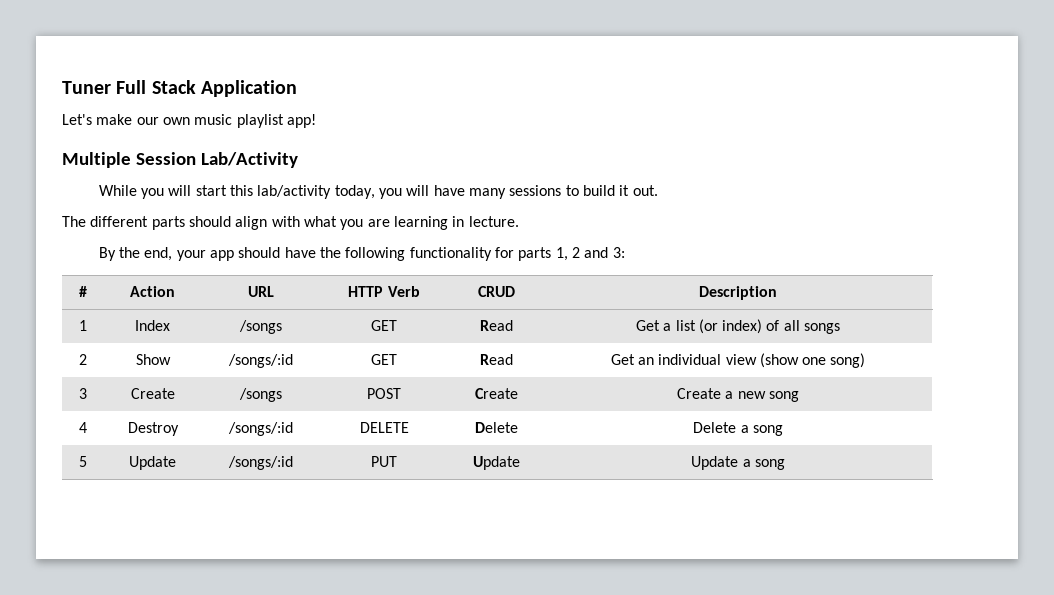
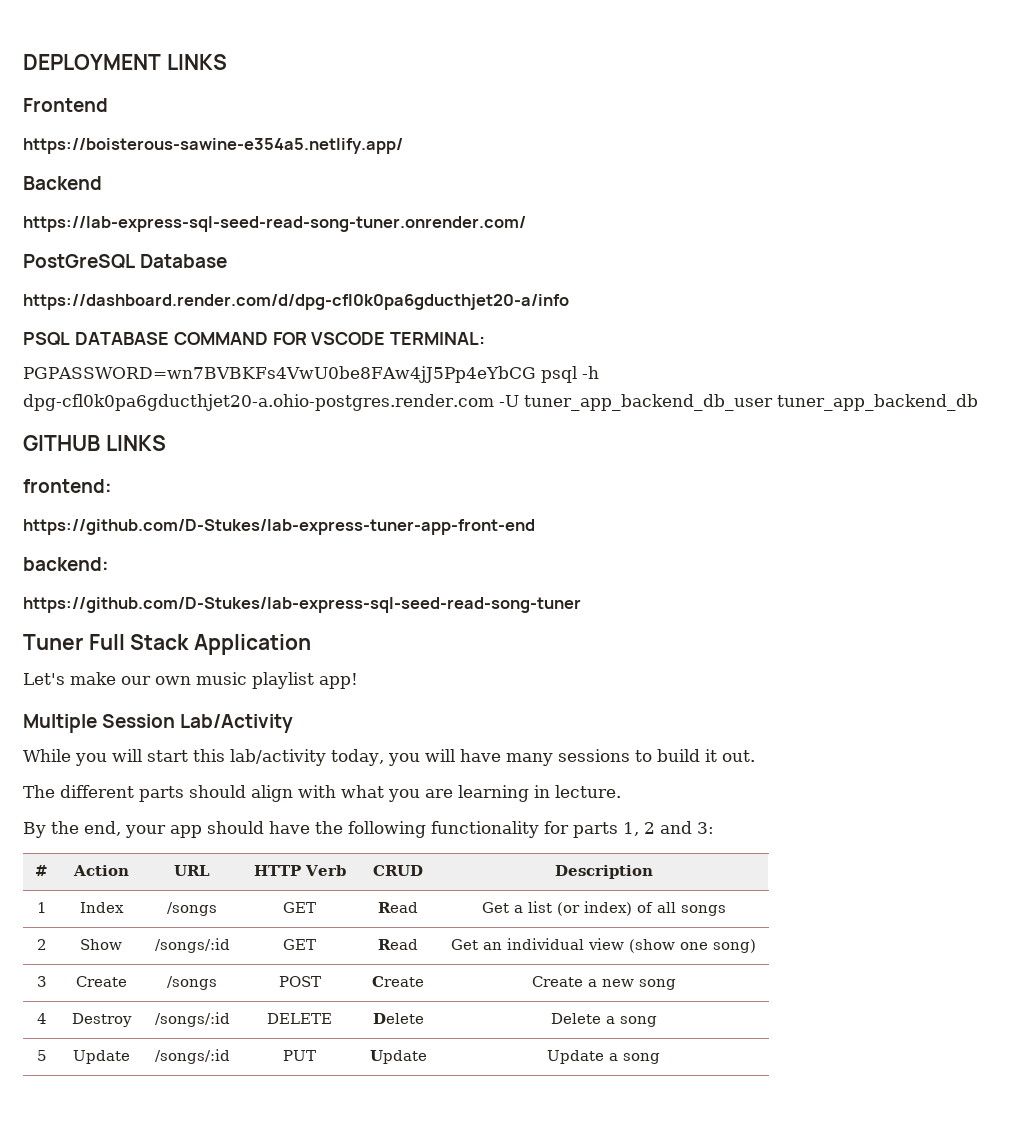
+ DEPLOYMENT LINKS
+ Frontend
+ https://boisterous-sawine-e354a5.netlify.app/
+ Backend
+ https://lab-express-sql-seed-read-song-tuner.onrender.com/
+ PostGreSQL Database
+ https://dashboard.render.com/d/dpg-cfl0k0pa6gducthjet20-a/info
+ PSQL DATABASE COMMAND FOR VSCODE TERMINAL:
+ PGPASSWORD=wn7BVBKFs4VwU0be8FAw4jJ5Pp4eYbCG psql -h dpg-cfl0k0pa6gducthjet20-a.ohio-postgres.render.com -U tuner_app_backend_db_user tuner_app_backend_db
+ GITHUB LINKS
+ frontend:
+ https://github.com/D-Stukes/lab-express-tuner-app-front-end
+ backend:
+ https://github.com/D-Stukes/lab-express-sql-seed-read-song-tuner

